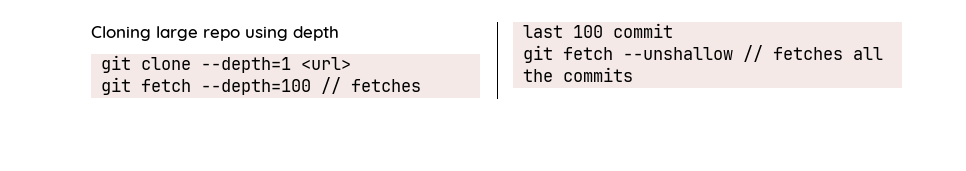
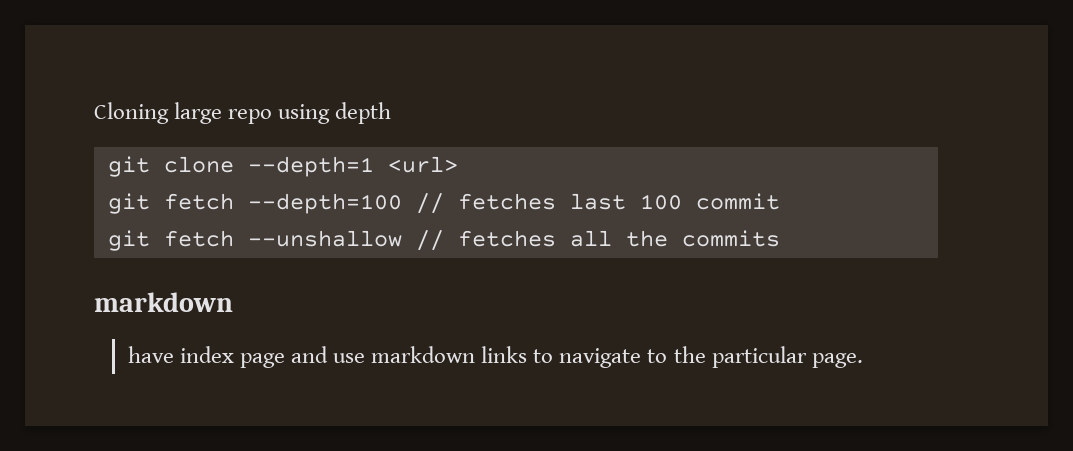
  git fetch --unshallow // fetches all the commits
+ markdown
+ have index page and use markdown links to navigate to the particular page.

